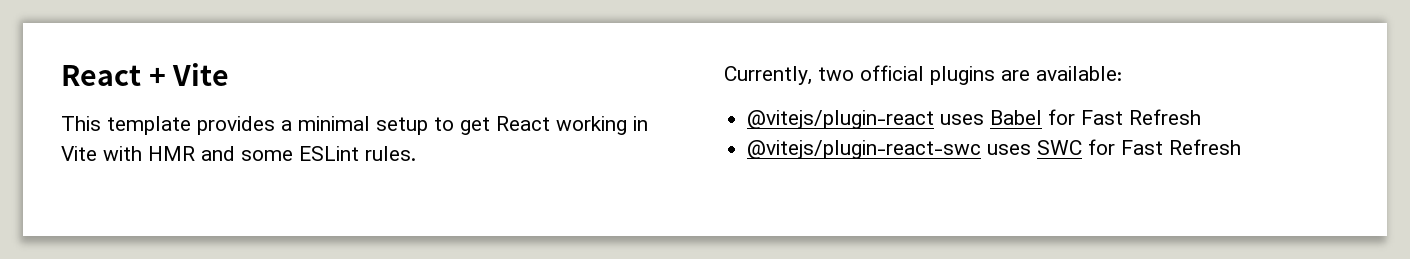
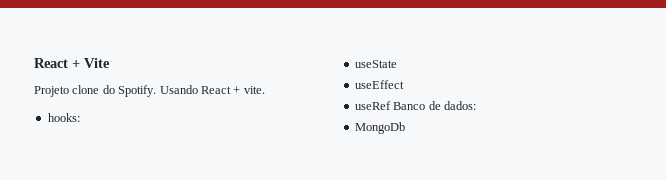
- This template provides a minimal setup to get React working in Vite with HMR and some ESLint rules.
- Currently, two official plugins are available:
- @vitejs/plugin-react uses Babel for Fast Refresh
- @vitejs/plugin-react-swc uses SWC for Fast Refresh
+ Projeto clone do Spotify. Usando React + vite.
+ hooks:
+ useState
+ useEffect
+ useRef Banco de dados:
+ MongoDb

